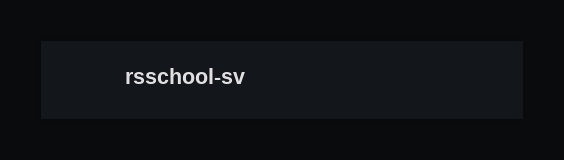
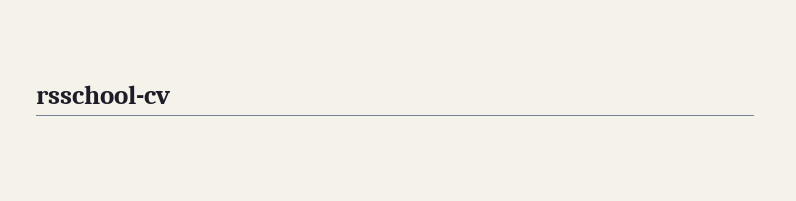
- rsschool-sv
+ rsschool-cv

